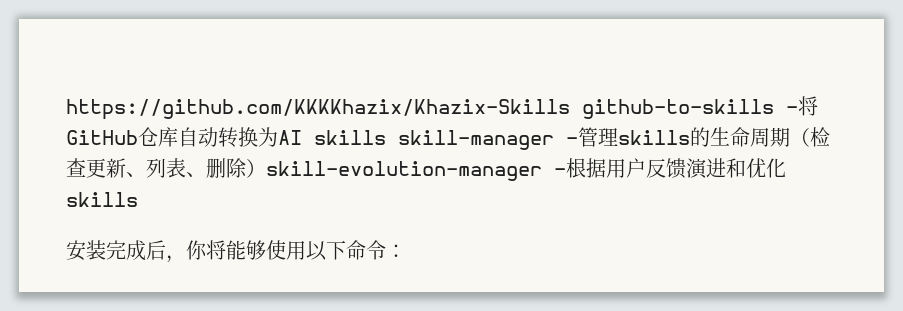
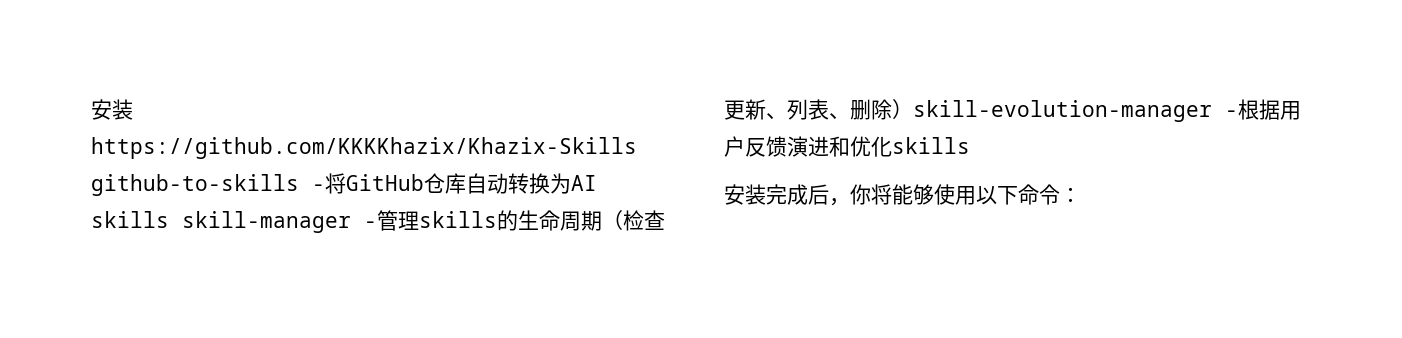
- https://github.com/KKKKhazix/Khazix-Skills github-to-skills -将GitHub仓库自动转换为AI skills skill-manager -管理skills的生命周期（检查更新、列表、删除）skill-evolution-manager -根据用户反馈演进和优化skills
+ 安装https://github.com/KKKKhazix/Khazix-Skills github-to-skills -将GitHub仓库自动转换为AI skills skill-manager -管理skills的生命周期（检查更新、列表、删除）skill-evolution-manager -根据用户反馈演进和优化skills

